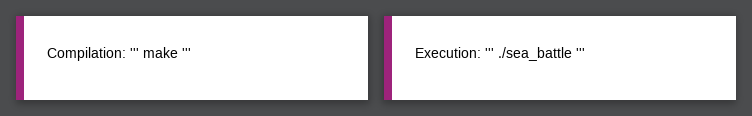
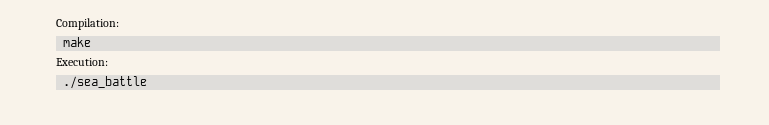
- Compilation: ''' make '''
+ Compilation:
+ make
- Execution: ''' ./sea_battle '''
+ Execution:
+ ./sea_battle

